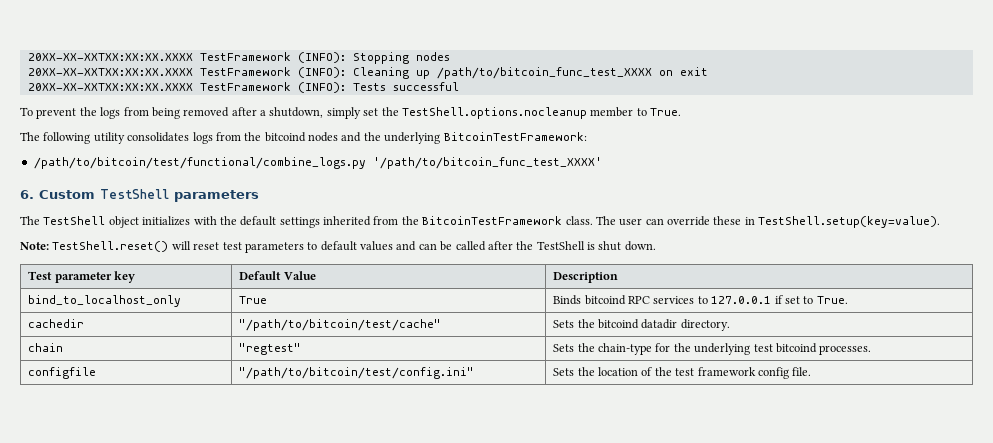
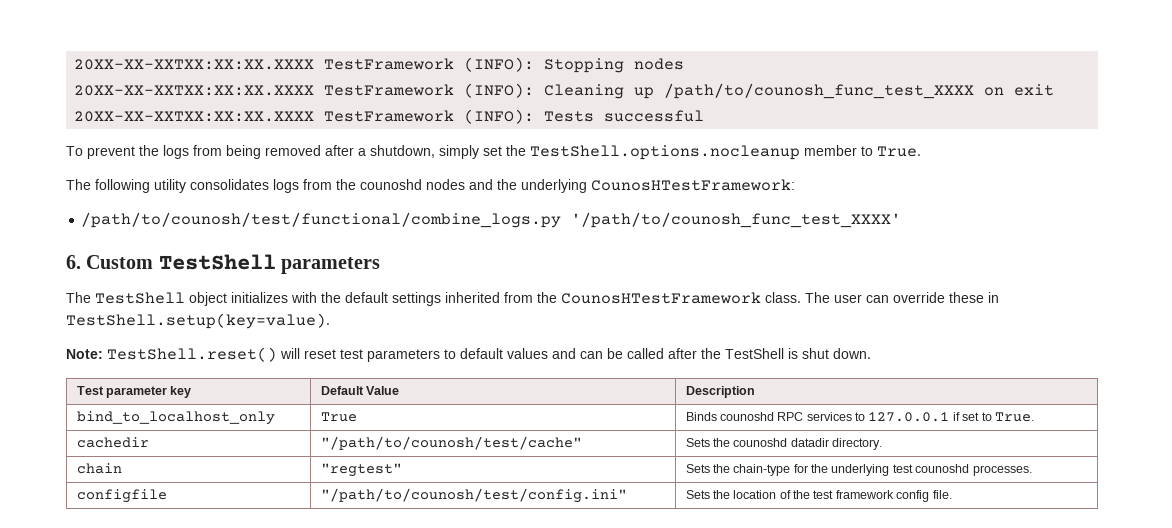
- 20XX-XX-XXTXX:XX:XX.XXXX TestFramework (INFO): Cleaning up /path/to/bitcoin_func_test_XXXX on exit
+ 20XX-XX-XXTXX:XX:XX.XXXX TestFramework (INFO): Cleaning up /path/to/counosh_func_test_XXXX on exit
- The following utility consolidates logs from the bitcoind nodes and the underlying BitcoinTestFramework:
- /path/to/bitcoin/test/functional/combine_logs.py '/path/to/bitcoin_func_test_XXXX'
+ The following utility consolidates logs from the counoshd nodes and the underlying CounosHTestFramework:
+ /path/to/counosh/test/functional/combine_logs.py '/path/to/counosh_func_test_XXXX'
- The TestShell object initializes with the default settings inherited from the BitcoinTestFramework class.
+ The TestShell object initializes with the default settings inherited from the CounosHTestFramework class.
- bind_to_localhost_only | True | Binds bitcoind RPC services to 127.0.0.1 if set to True.
+ bind_to_localhost_only | True | Binds counoshd RPC services to 127.0.0.1 if set to True.
- cachedir | "/path/to/bitcoin/test/cache" | Sets the bitcoind datadir directory.
+ cachedir | "/path/to/counosh/test/cache" | Sets the counoshd datadir directory.
- chain | "regtest" | Sets the chain-type for the underlying test bitcoind processes.
+ chain | "regtest" | Sets the chain-type for the underlying test counoshd processes.
- configfile | "/path/to/bitcoin/test/config.ini" | Sets the location of the test framework config file.
+ configfile | "/path/to/counosh/test/config.ini" | Sets the location of the test framework config file.

